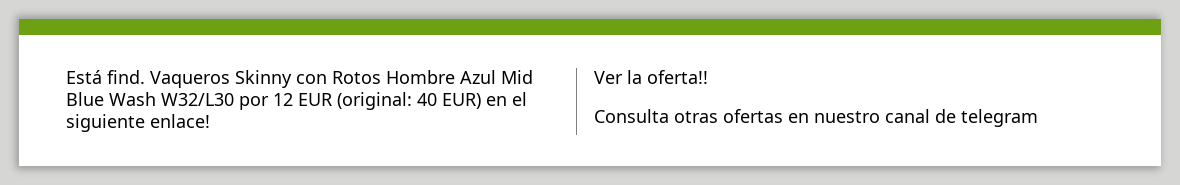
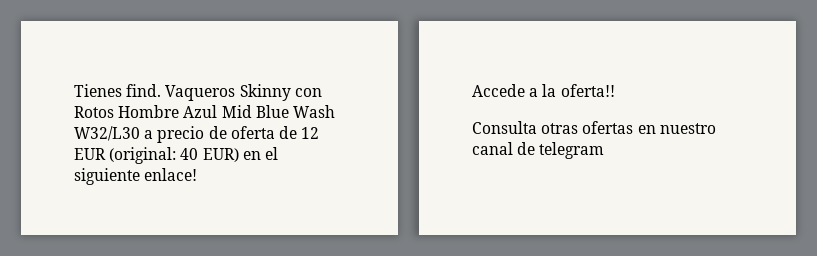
- Está find.
+ Tienes find.
- Vaqueros Skinny con Rotos Hombre Azul Mid Blue Wash W32/L30 por 12 EUR (original: 40 EUR) en el siguiente enlace!
+ Vaqueros Skinny con Rotos Hombre Azul Mid Blue Wash W32/L30 a precio de oferta de 12 EUR (original: 40 EUR) en el siguiente enlace!
- Ver la oferta!!
+ Accede a la oferta!!

